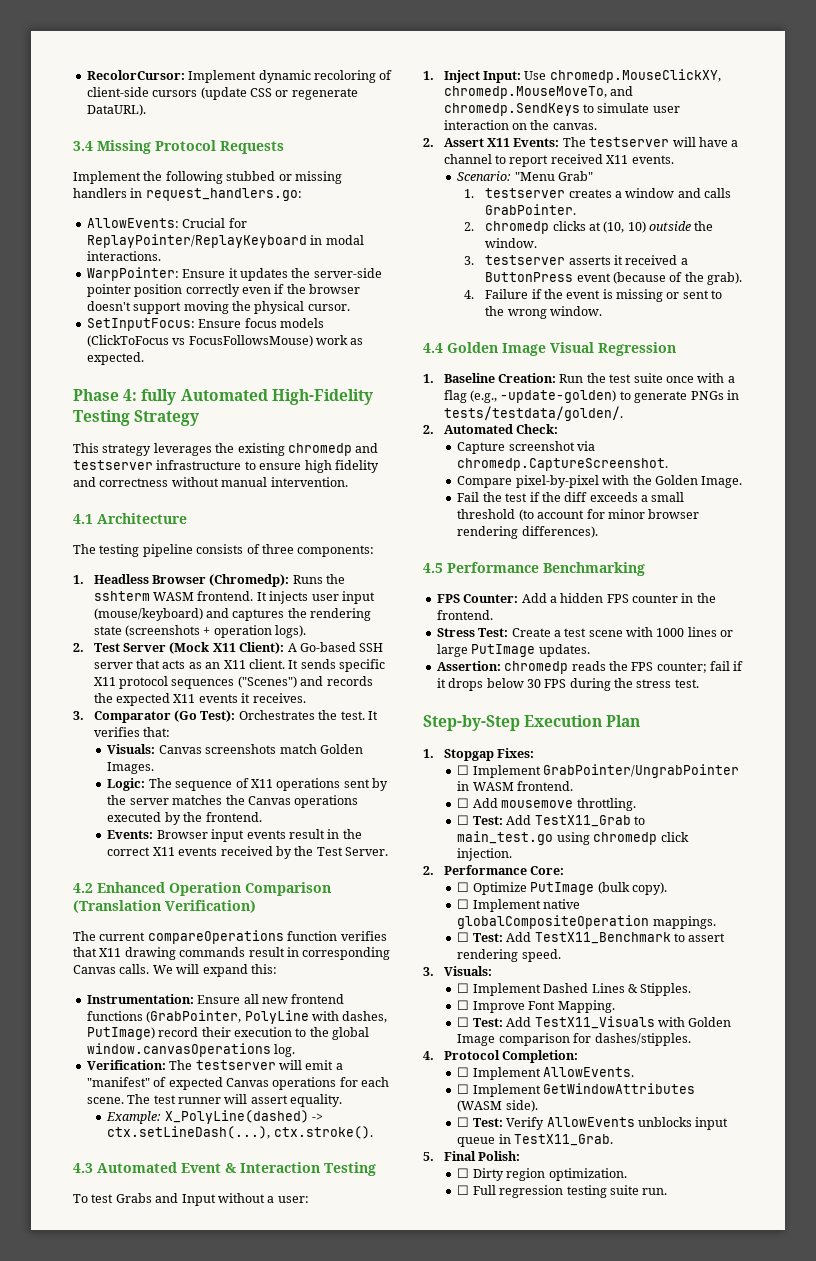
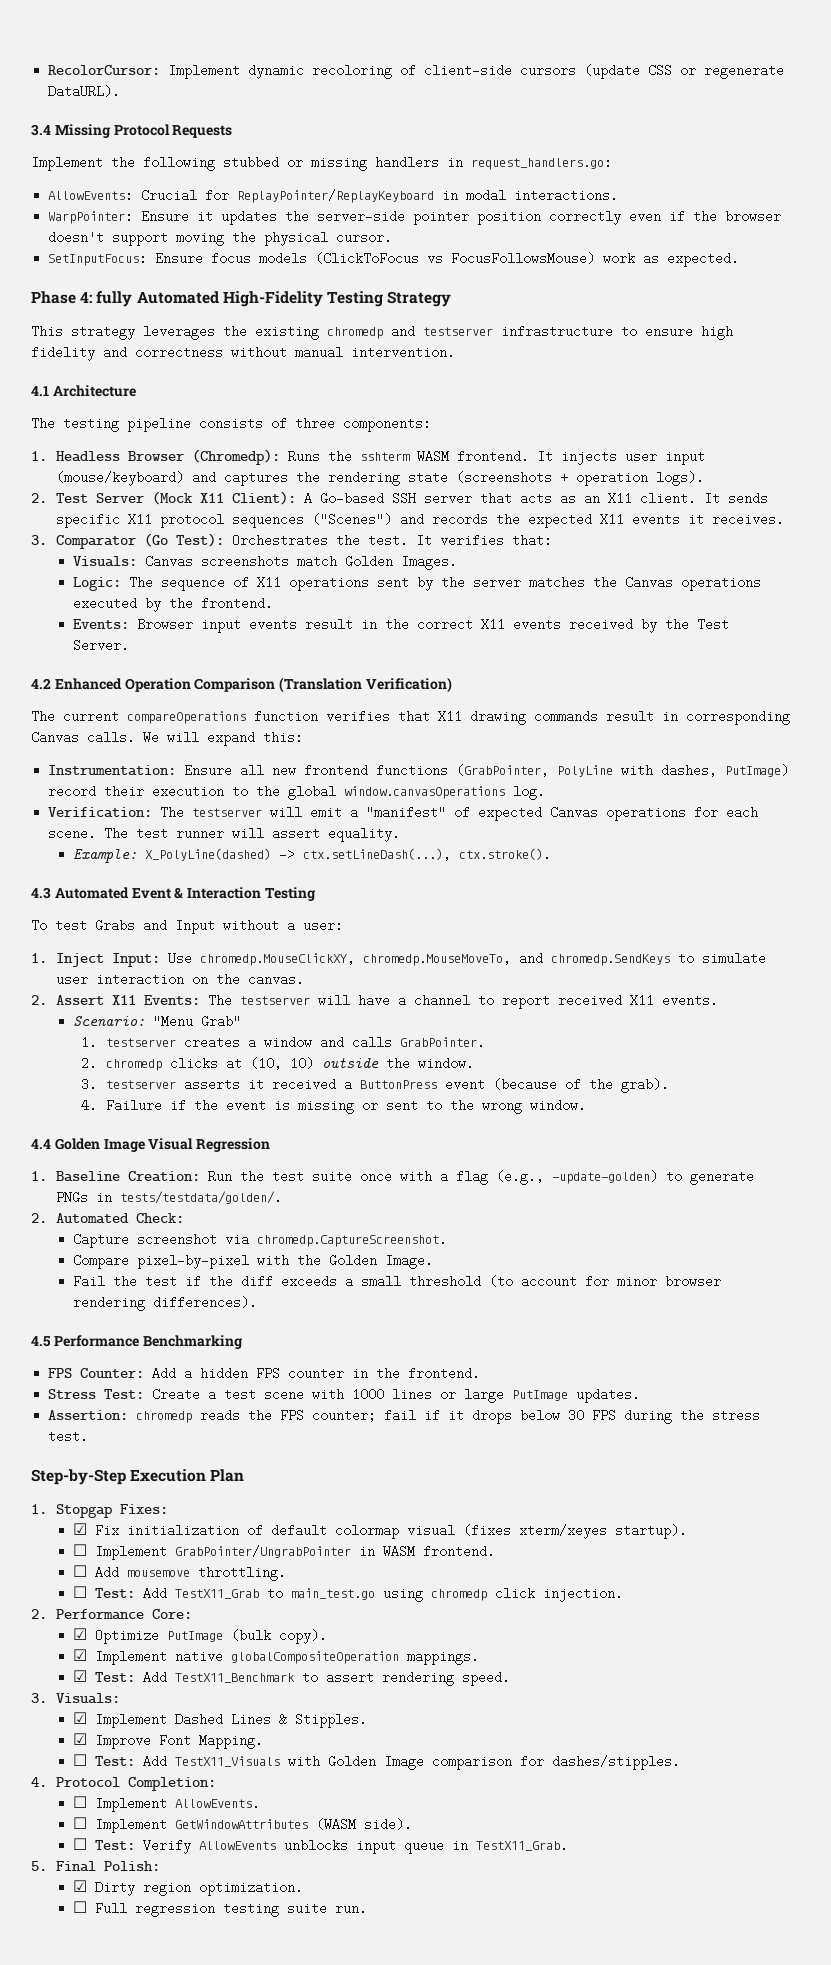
+ ☑ Fix initialization of default colormap visual (fixes xterm/xeyes startup).
- ☐ Optimize PutImage (bulk copy).
+ ☑ Optimize PutImage (bulk copy).
- ☐ Implement native globalCompositeOperation mappings.
+ ☑ Implement native globalCompositeOperation mappings.
- ☐ Test: Add TestX11_Benchmark to assert rendering speed.
+ ☑ Test: Add TestX11_Benchmark to assert rendering speed.
- ☐ Implement Dashed Lines & Stipples.
+ ☑ Implement Dashed Lines & Stipples.
- ☐ Improve Font Mapping.
+ ☑ Improve Font Mapping.
- ☐ Dirty region optimization.
+ ☑ Dirty region optimization.

